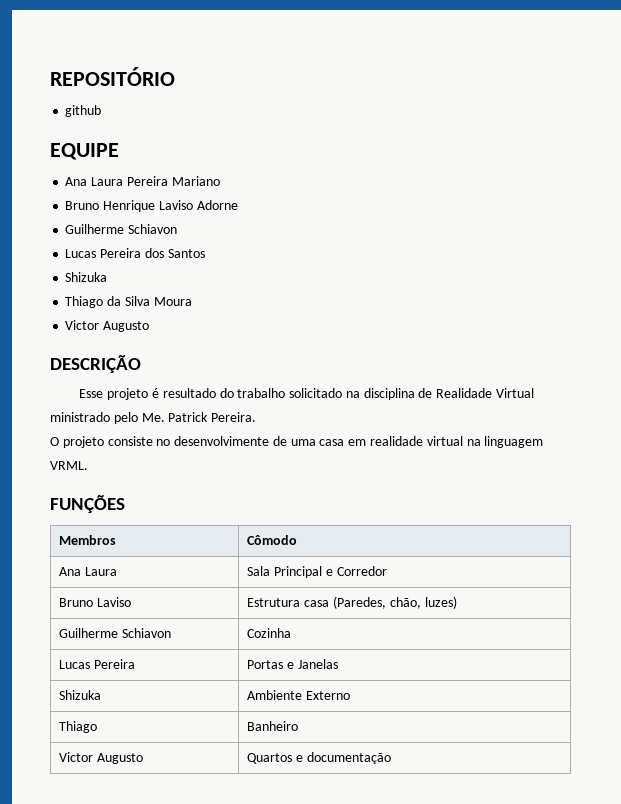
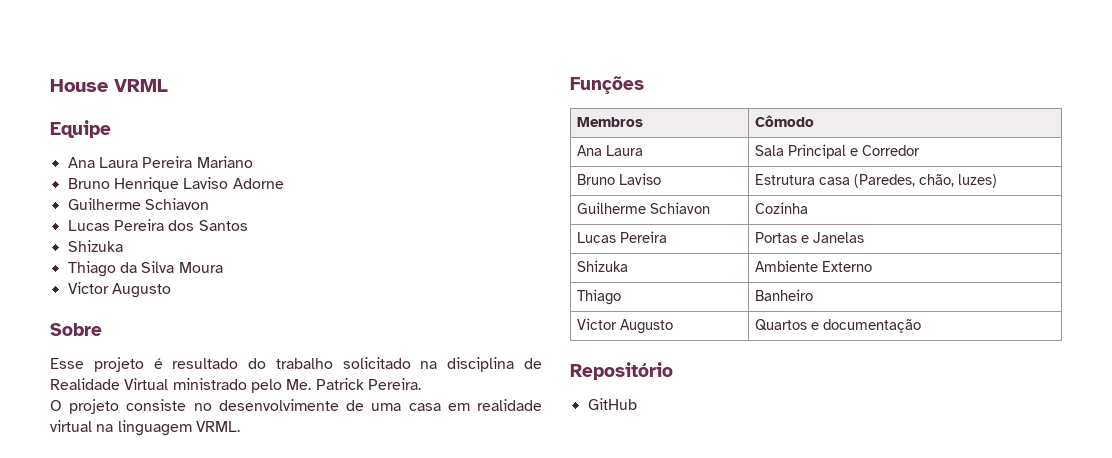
- REPOSITÓRIO
- github
- EQUIPE
+ House VRML
+ Equipe
- DESCRIÇÃO
+ Sobre
- FUNÇÕES
+ Funções
+ Repositório
+ GitHub

